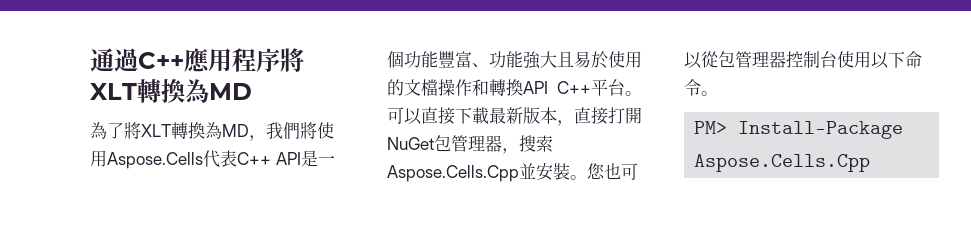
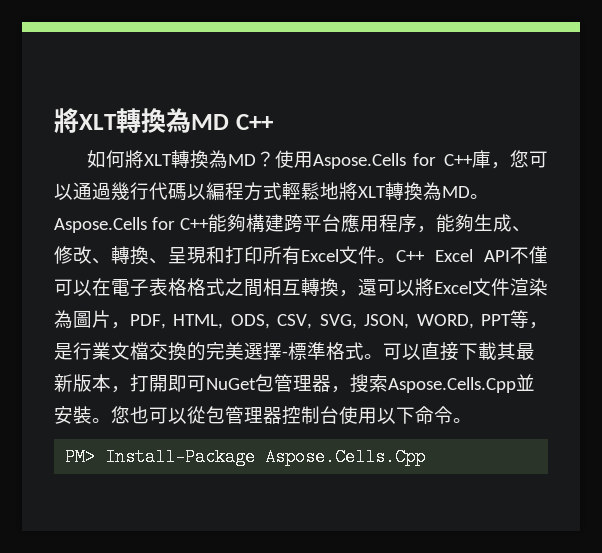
- 通過C++應用程序將XLT轉換為MD
- 為了將XLT轉換為MD，我們將使用Aspose.Cells代表C++ API是一個功能豐富、功能強大且易於使用的文檔操作和轉換API C++平台。
+ 將XLT轉換為MD C++
+ 如何將XLT轉換為MD？使用Aspose.Cells for C++庫，您可以通過幾行代碼以編程方式輕鬆地將XLT轉換為MD。Aspose.Cells for C++能夠構建跨平台應用程序，能夠生成、修改、轉換、呈現和打印所有Excel文件。C++ Excel API不僅可以在電子表格格式之間相互轉換，還可以將Excel文件渲染為圖片，PDF, HTML, ODS, CSV, SVG, JSON, WORD, PPT等，是行業文檔交換的完美選擇-標準格式。
- 可以直接下載最新版本，直接打開NuGet包管理器，搜索Aspose.Cells.Cpp並安裝。
+ 可以直接下載其最新版本，打開即可NuGet包管理器，搜索Aspose.Cells.Cpp並安裝。

